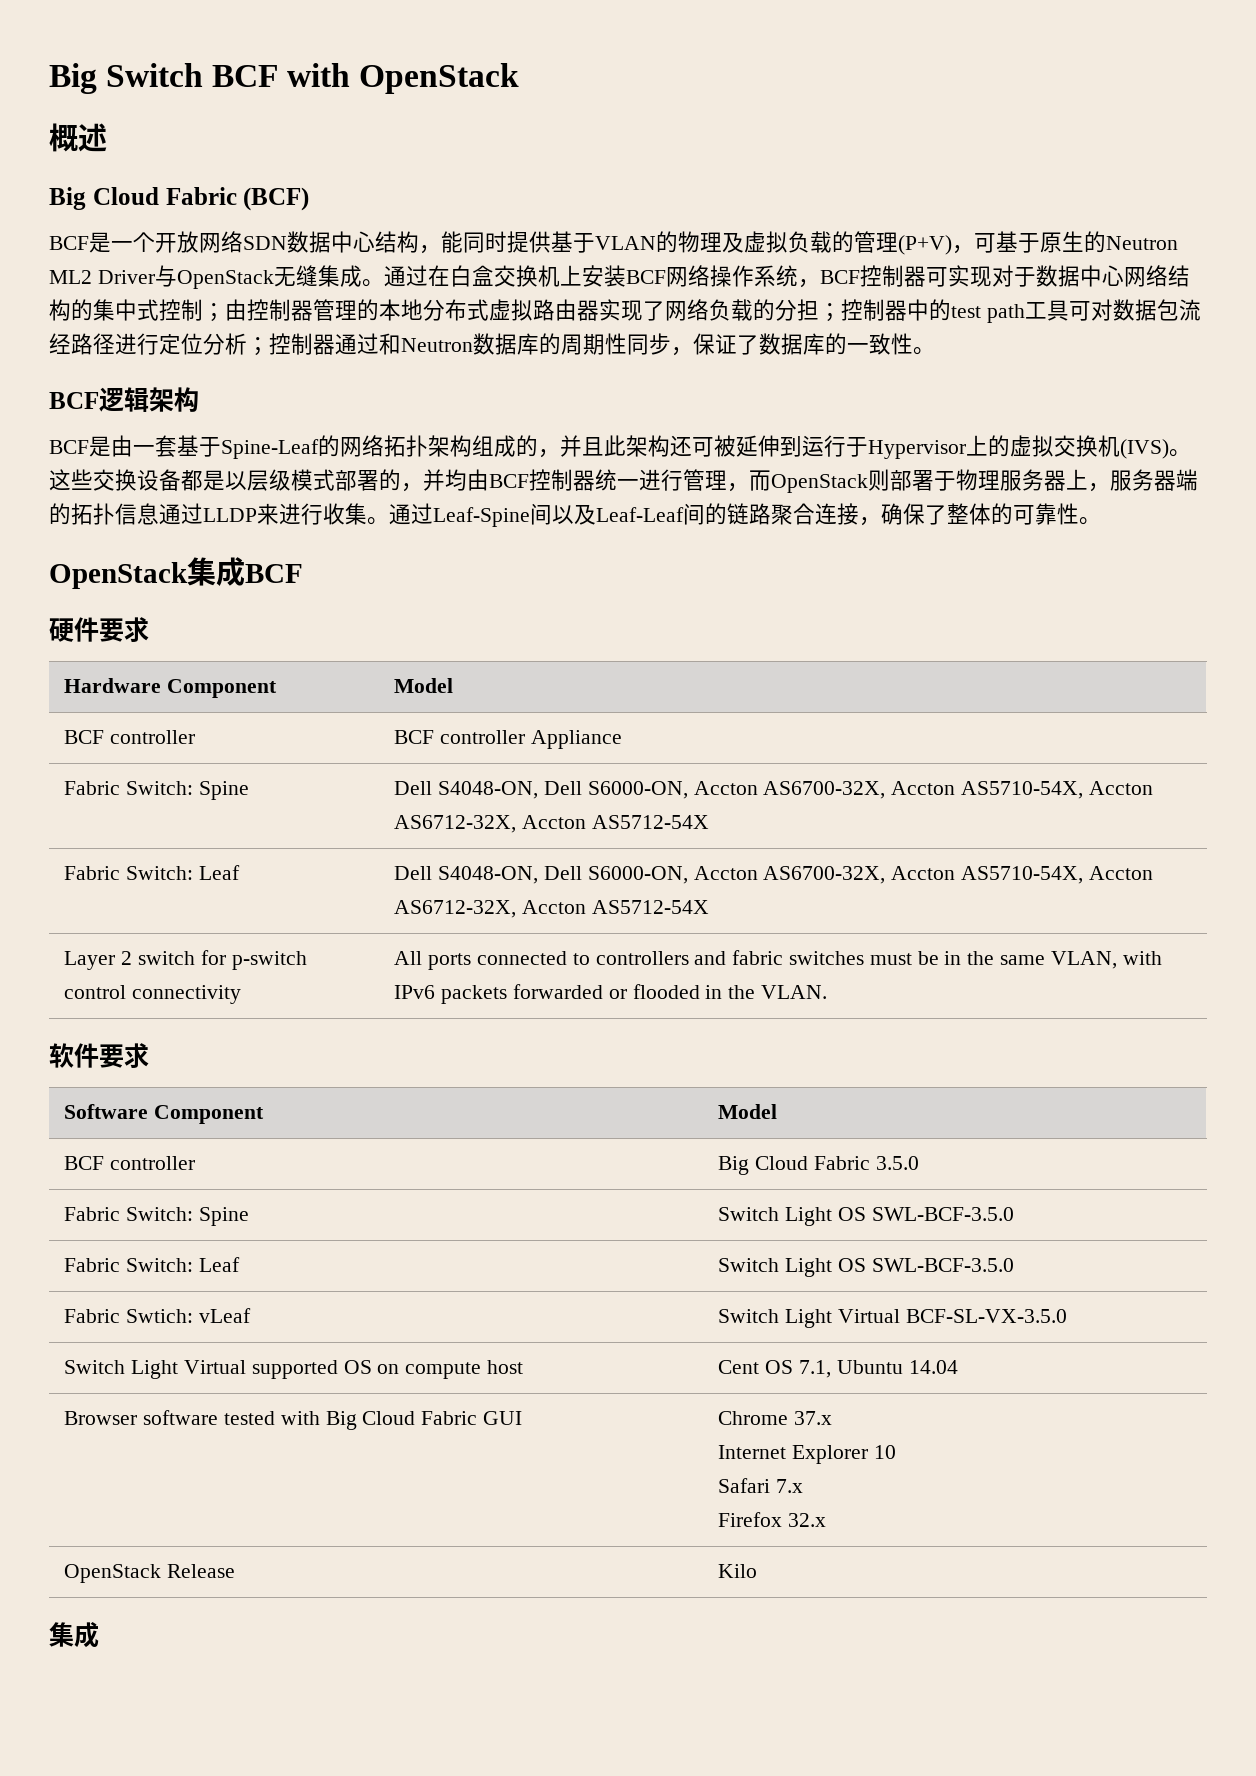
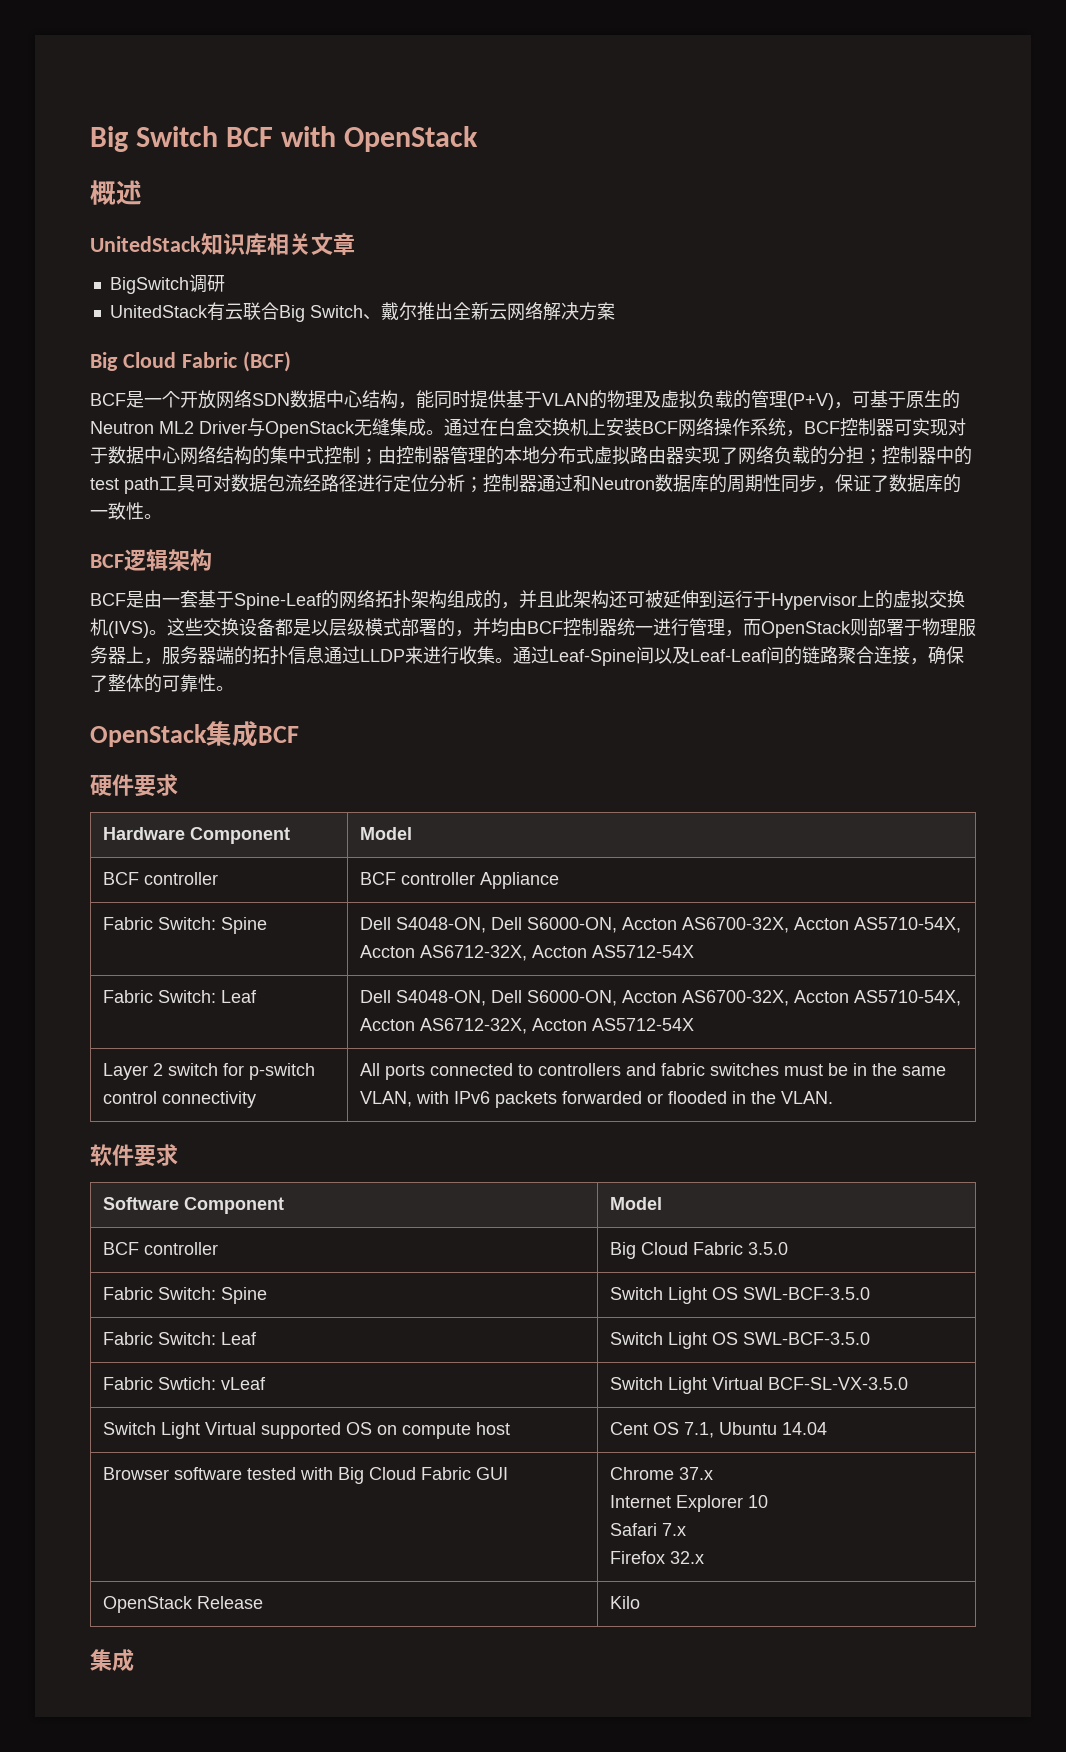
+ UnitedStack知识库相关文章
+ BigSwitch调研
+ UnitedStack有云联合Big Switch、戴尔推出全新云网络解决方案

